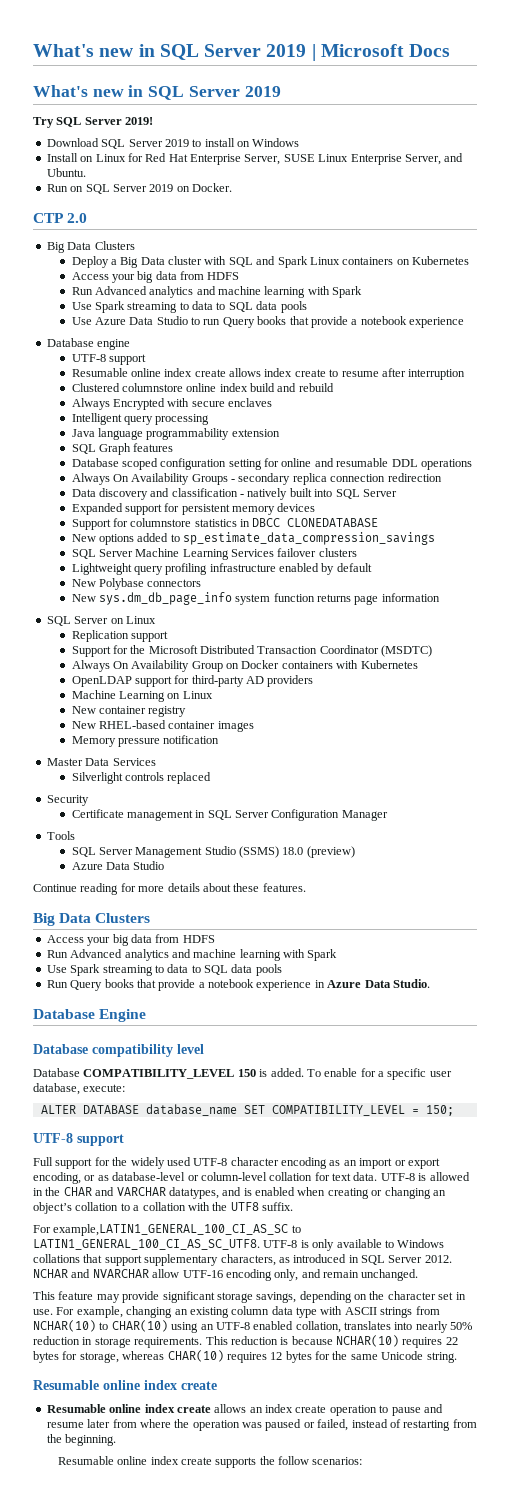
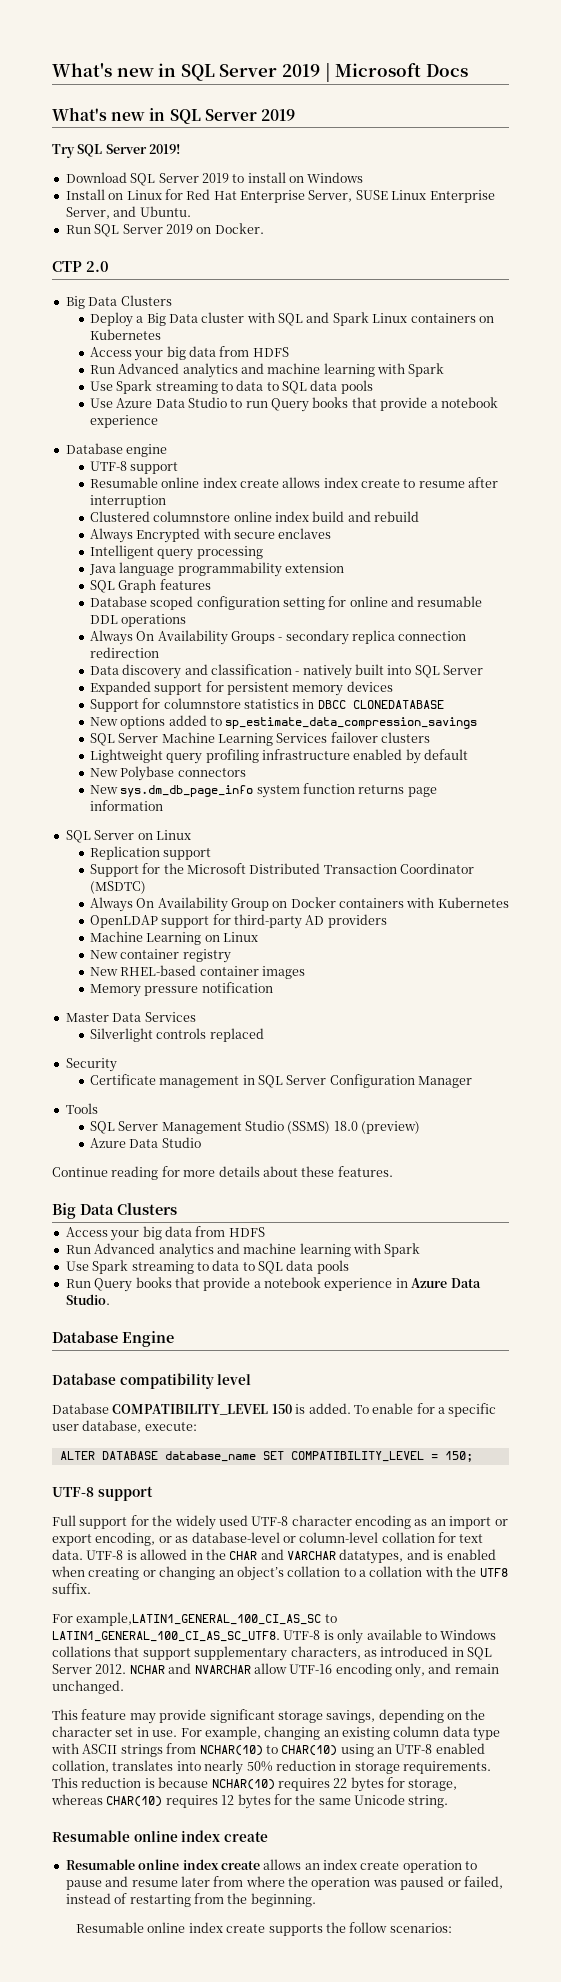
- Run on SQL Server 2019 on Docker.
+ Run SQL Server 2019 on Docker.

